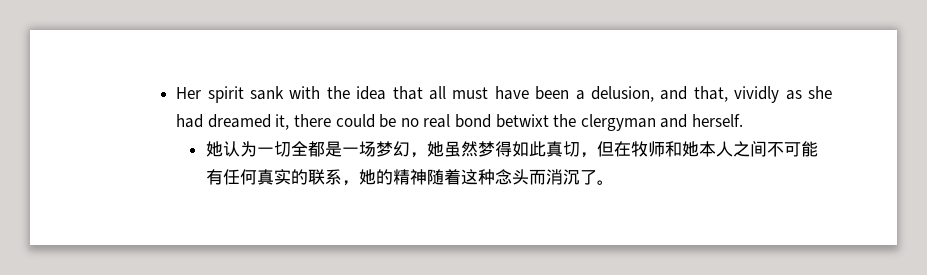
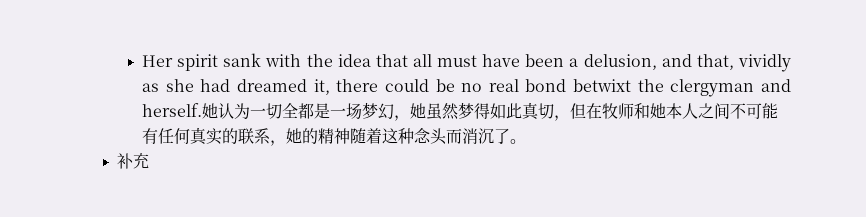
- Her spirit sank with the idea that all must have been a delusion, and that, vividly as she had dreamed it, there could be no real bond betwixt the clergyman and herself.
- 她认为一切全都是一场梦幻，她虽然梦得如此真切，但在牧师和她本人之间不可能有任何真实的联系，她的精神随着这种念头而消沉了。
+ Her spirit sank with the idea that all must have been a delusion, and that, vividly as she had dreamed it, there could be no real bond betwixt the clergyman and herself.她认为一切全都是一场梦幻，她虽然梦得如此真切，但在牧师和她本人之间不可能有任何真实的联系，她的精神随着这种念头而消沉了。
+ 补充

